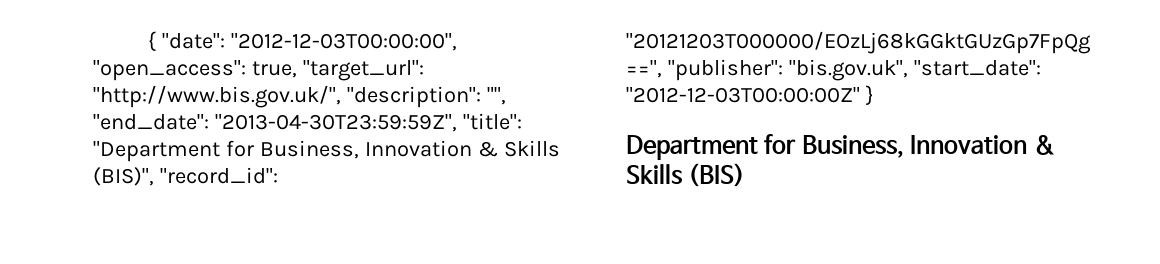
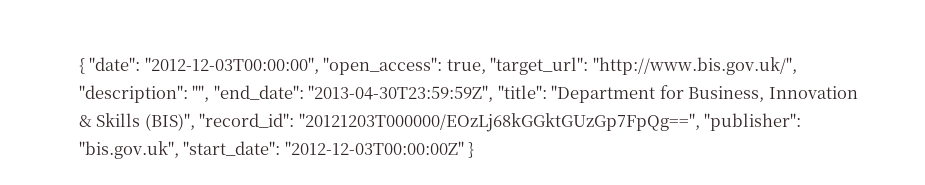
- Department for Business, Innovation & Skills (BIS)

